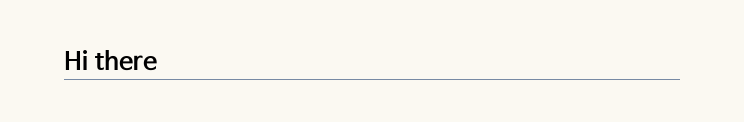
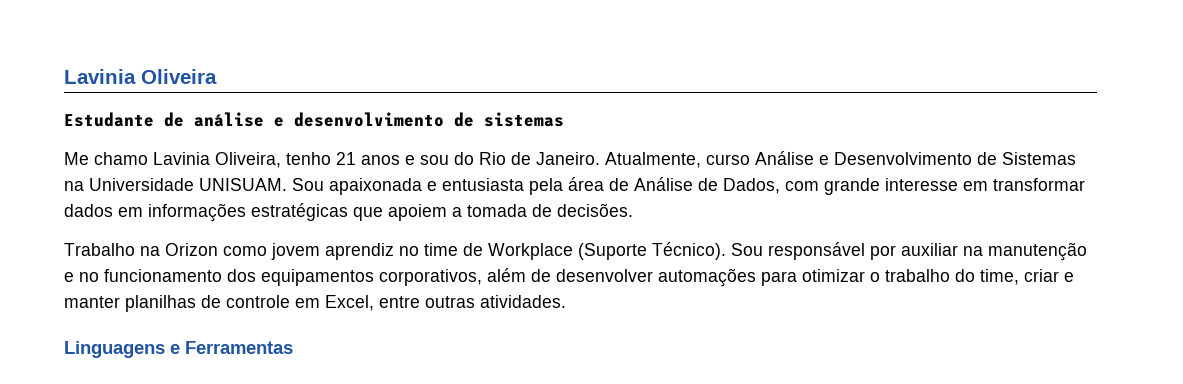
- Hi there
+ Lavinia Oliveira
+ Estudante de análise e desenvolvimento de sistemas
+ Me chamo Lavinia Oliveira, tenho 21 anos e sou do Rio de Janeiro. Atualmente, curso Análise e Desenvolvimento de Sistemas na Universidade UNISUAM. Sou apaixonada e entusiasta pela área de Análise de Dados, com grande interesse em transformar dados em informações estratégicas que apoiem a tomada de decisões.
+ Trabalho na Orizon como jovem aprendiz no time de Workplace (Suporte Técnico). Sou responsável por auxiliar na manutenção e no funcionamento dos equipamentos corporativos, além de desenvolver automações para otimizar o trabalho do time, criar e manter planilhas de controle em Excel, entre outras atividades.
+ Linguagens e Ferramentas

